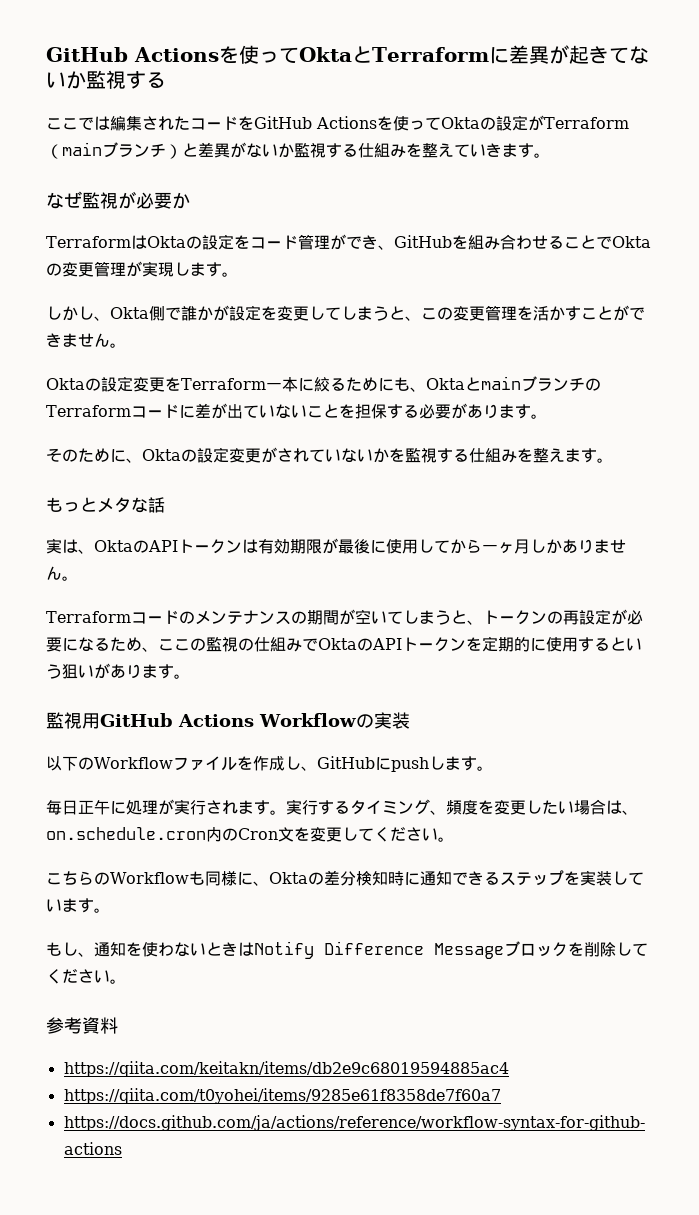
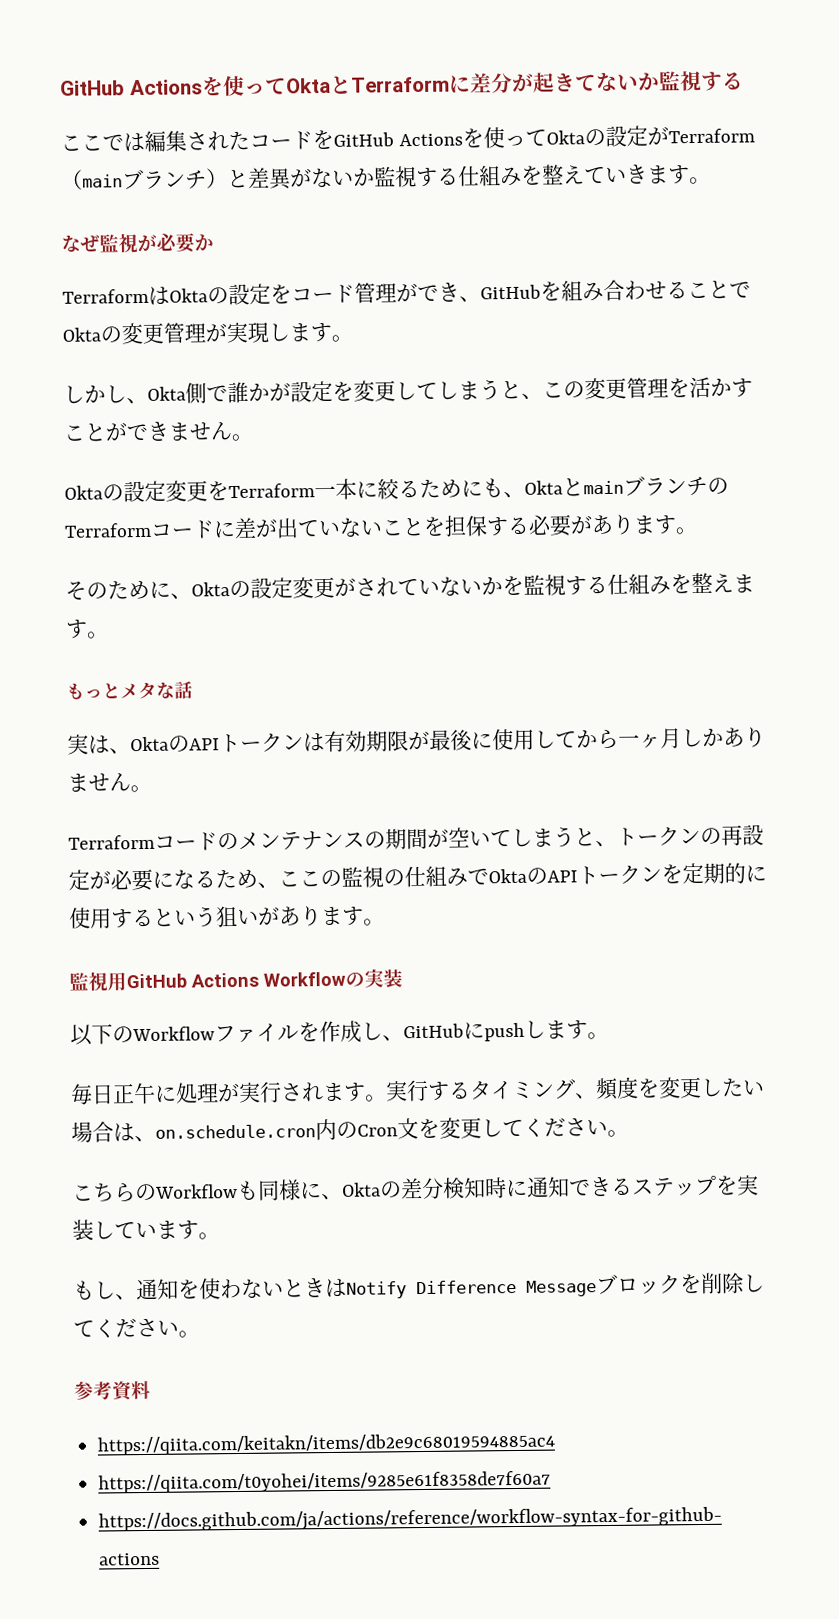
- GitHub Actionsを使ってOktaとTerraformに差異が起きてないか監視する
+ GitHub Actionsを使ってOktaとTerraformに差分が起きてないか監視する

